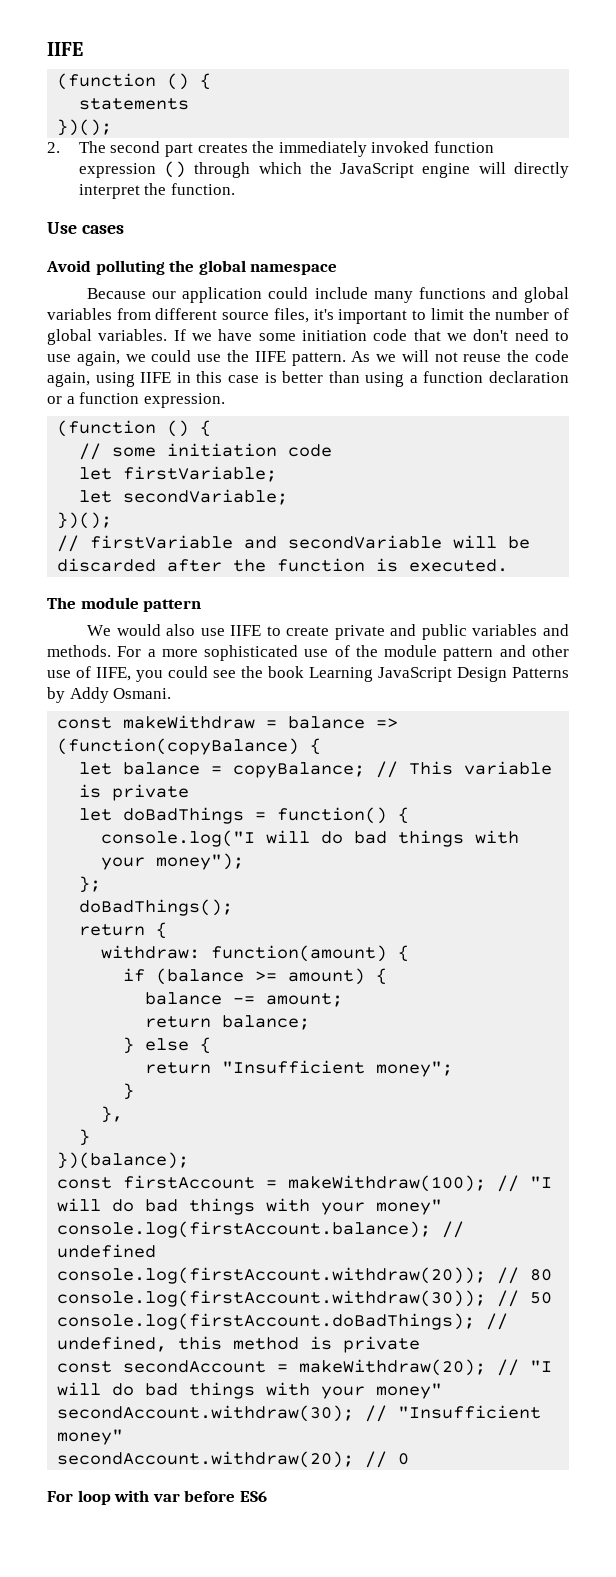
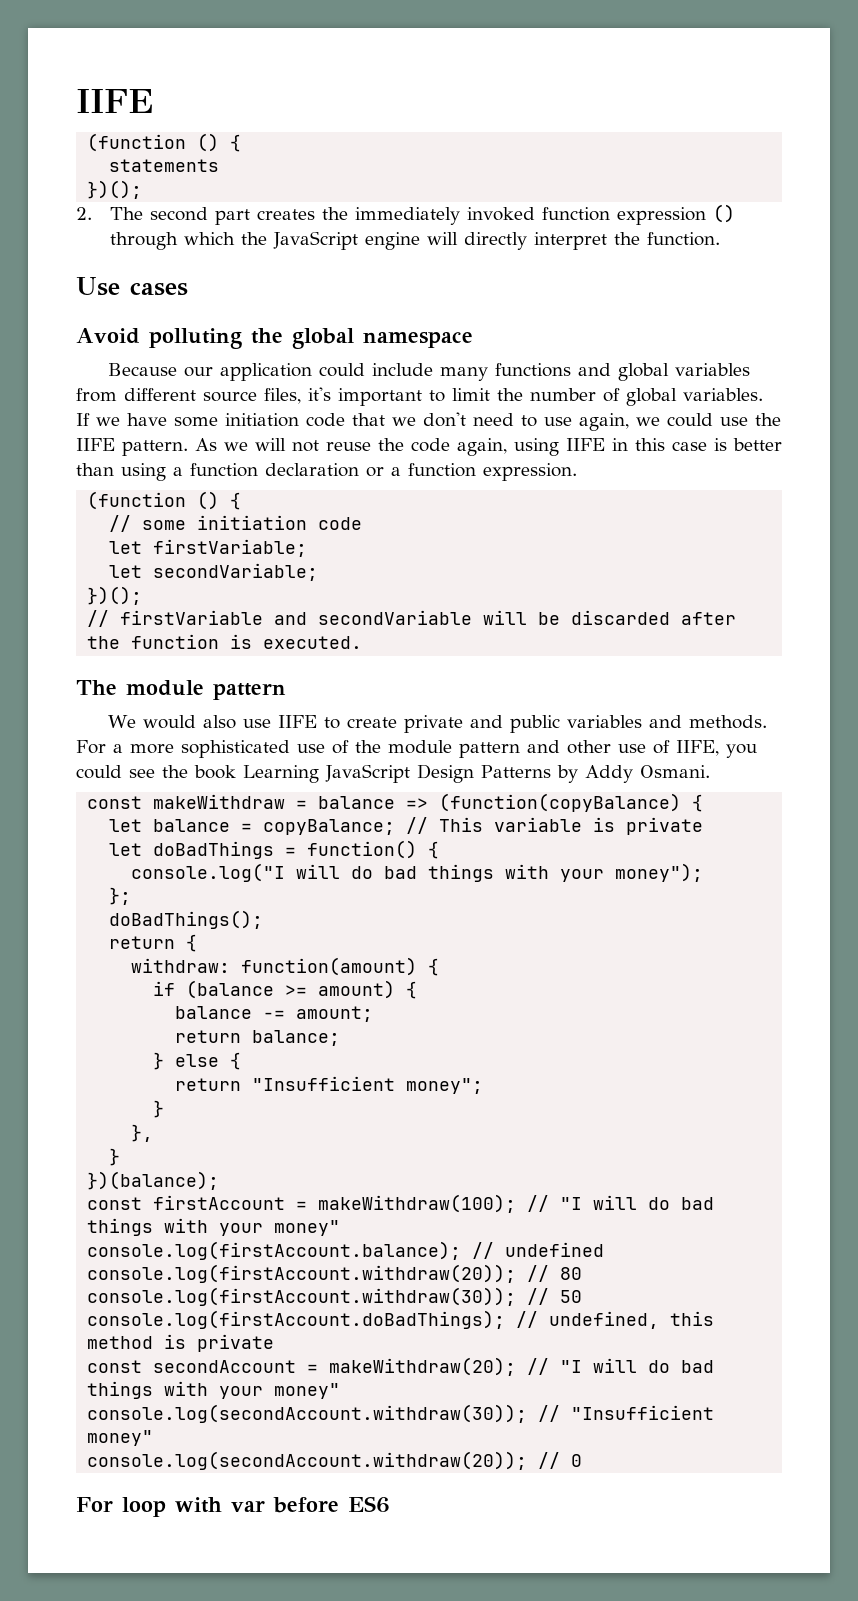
- secondAccount.withdraw(30); // "Insufficient money"
+ console.log(secondAccount.withdraw(30)); // "Insufficient money"
- secondAccount.withdraw(20); // 0
+ console.log(secondAccount.withdraw(20)); // 0

